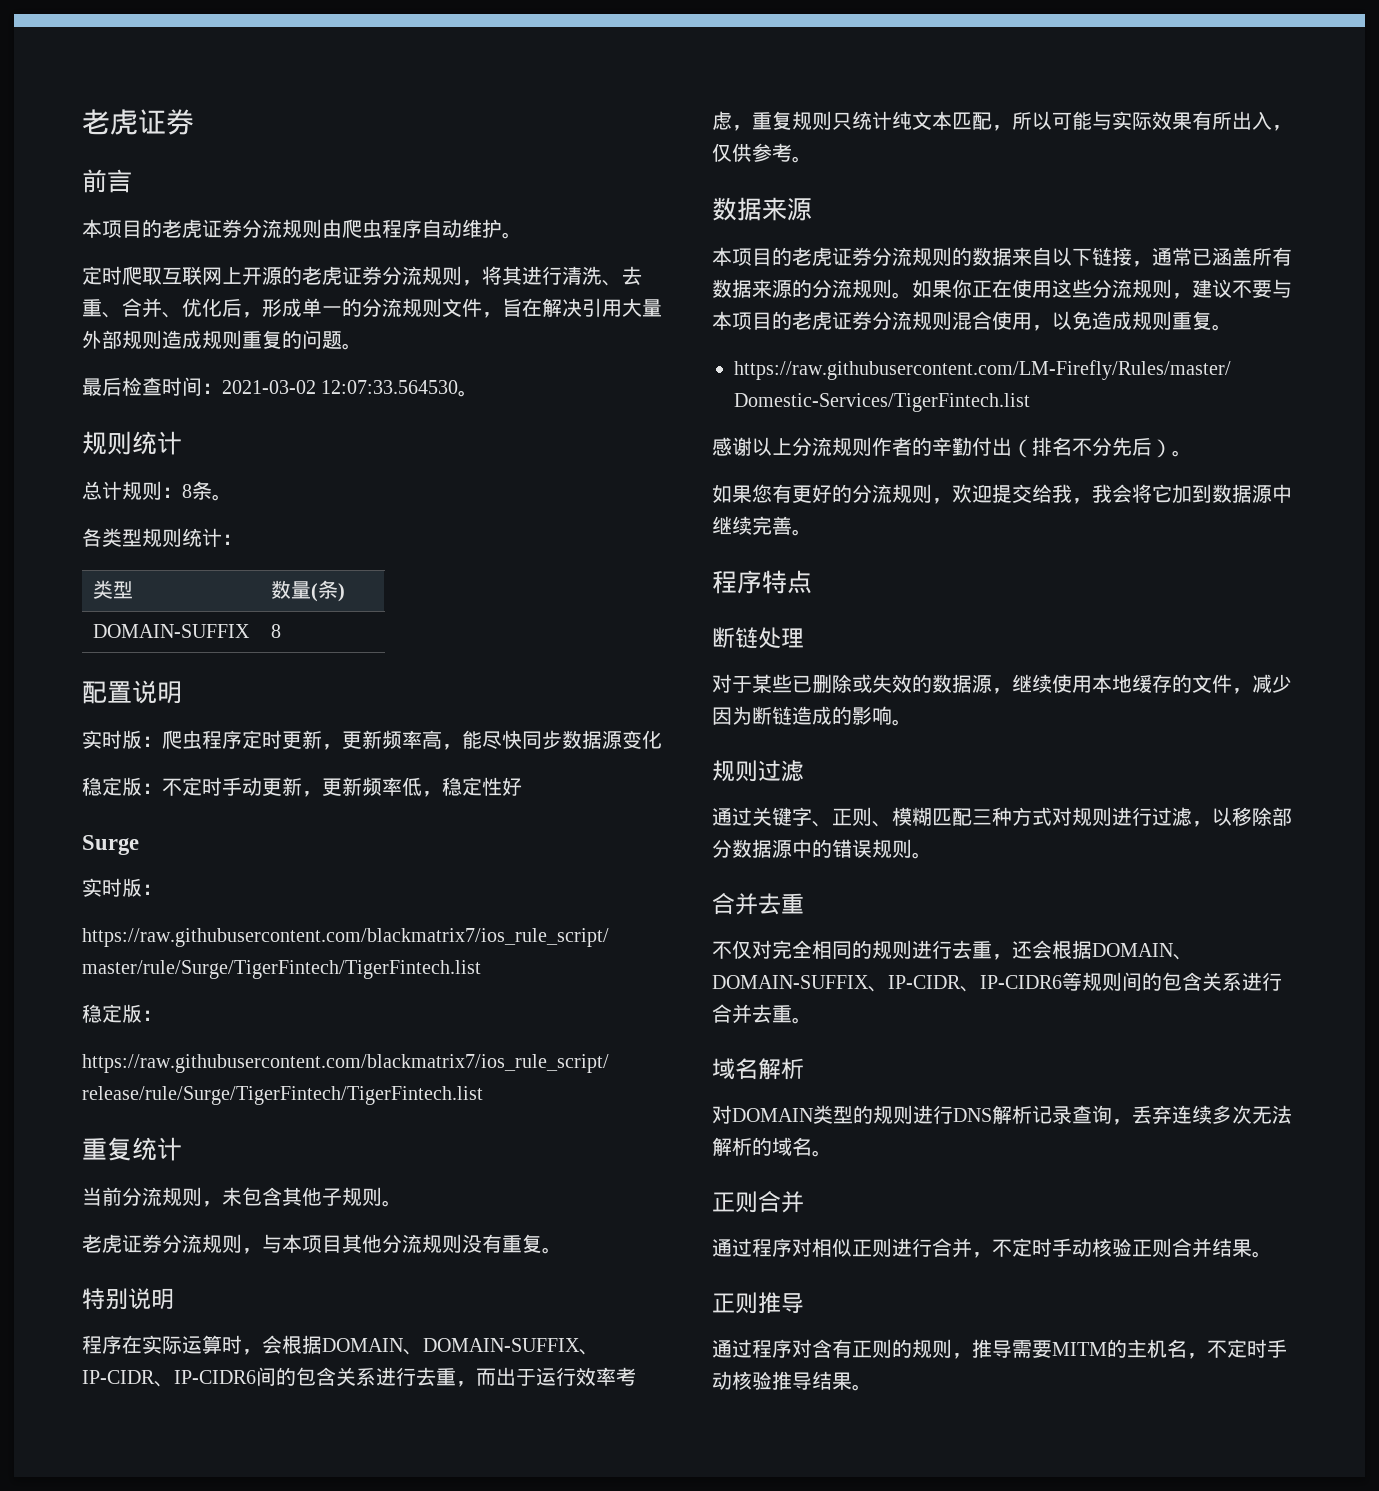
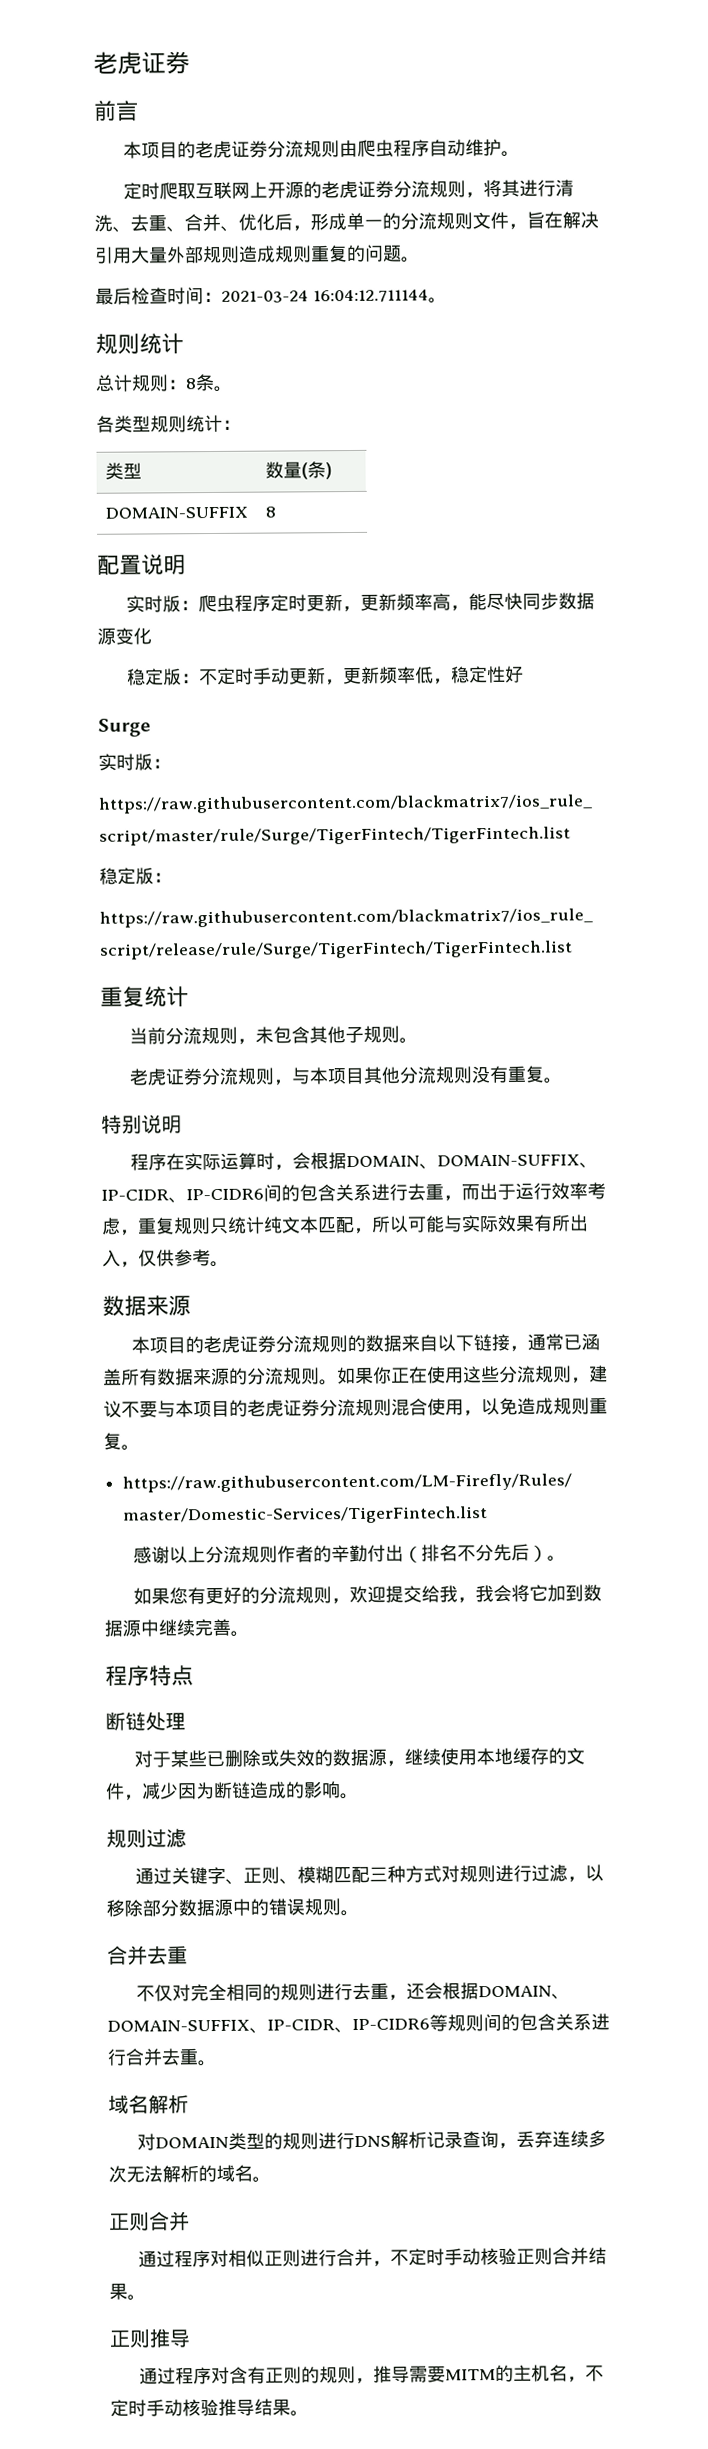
- 最后检查时间：2021-03-02 12:07:33.564530。
+ 最后检查时间：2021-03-24 16:04:12.711144。

